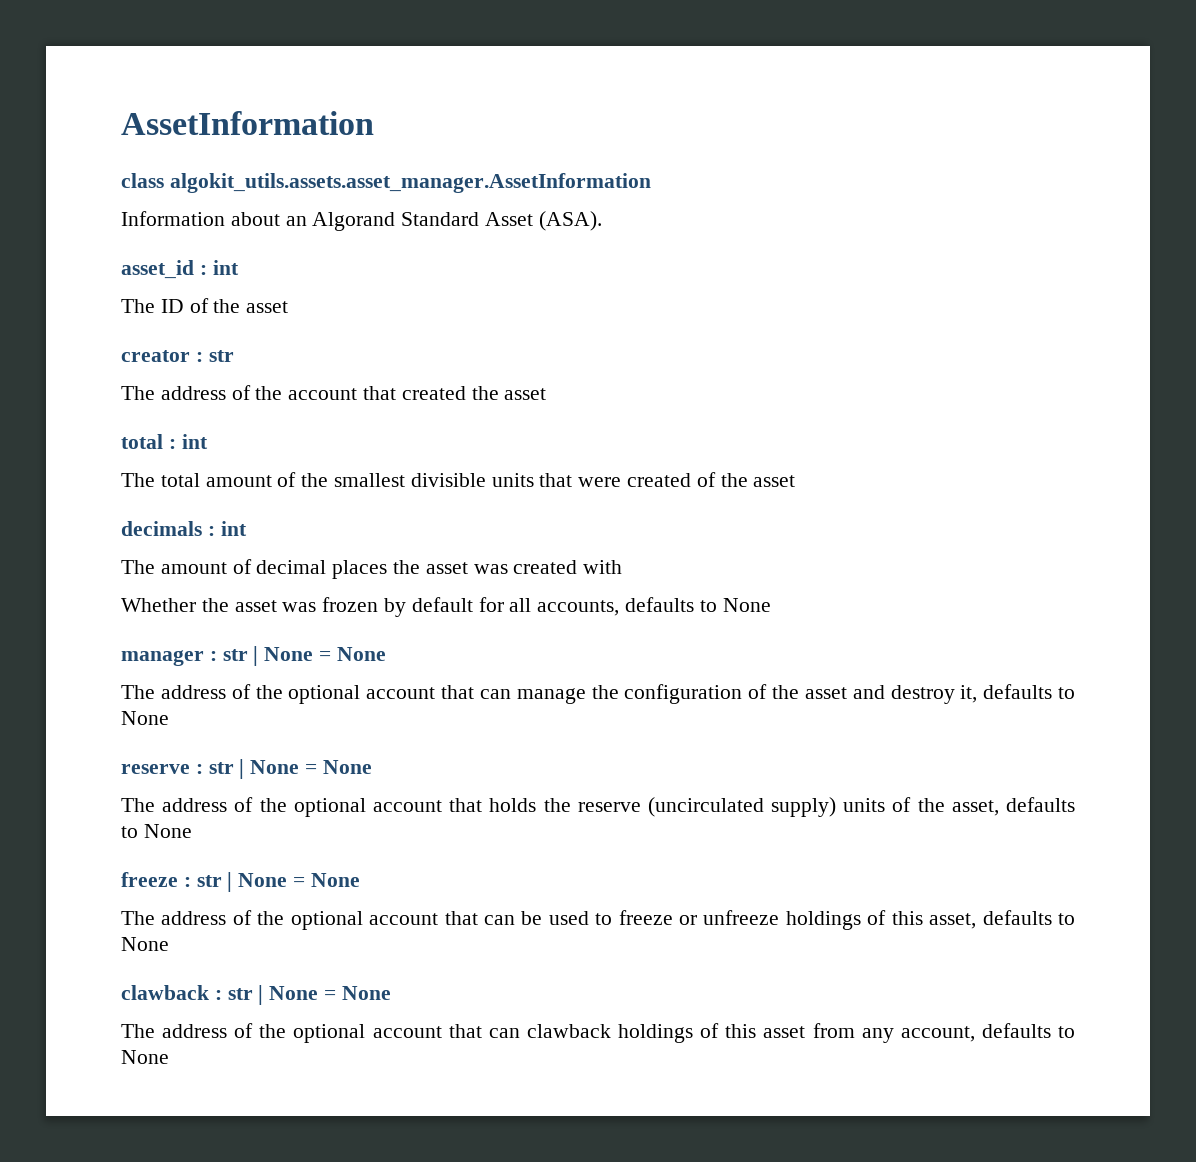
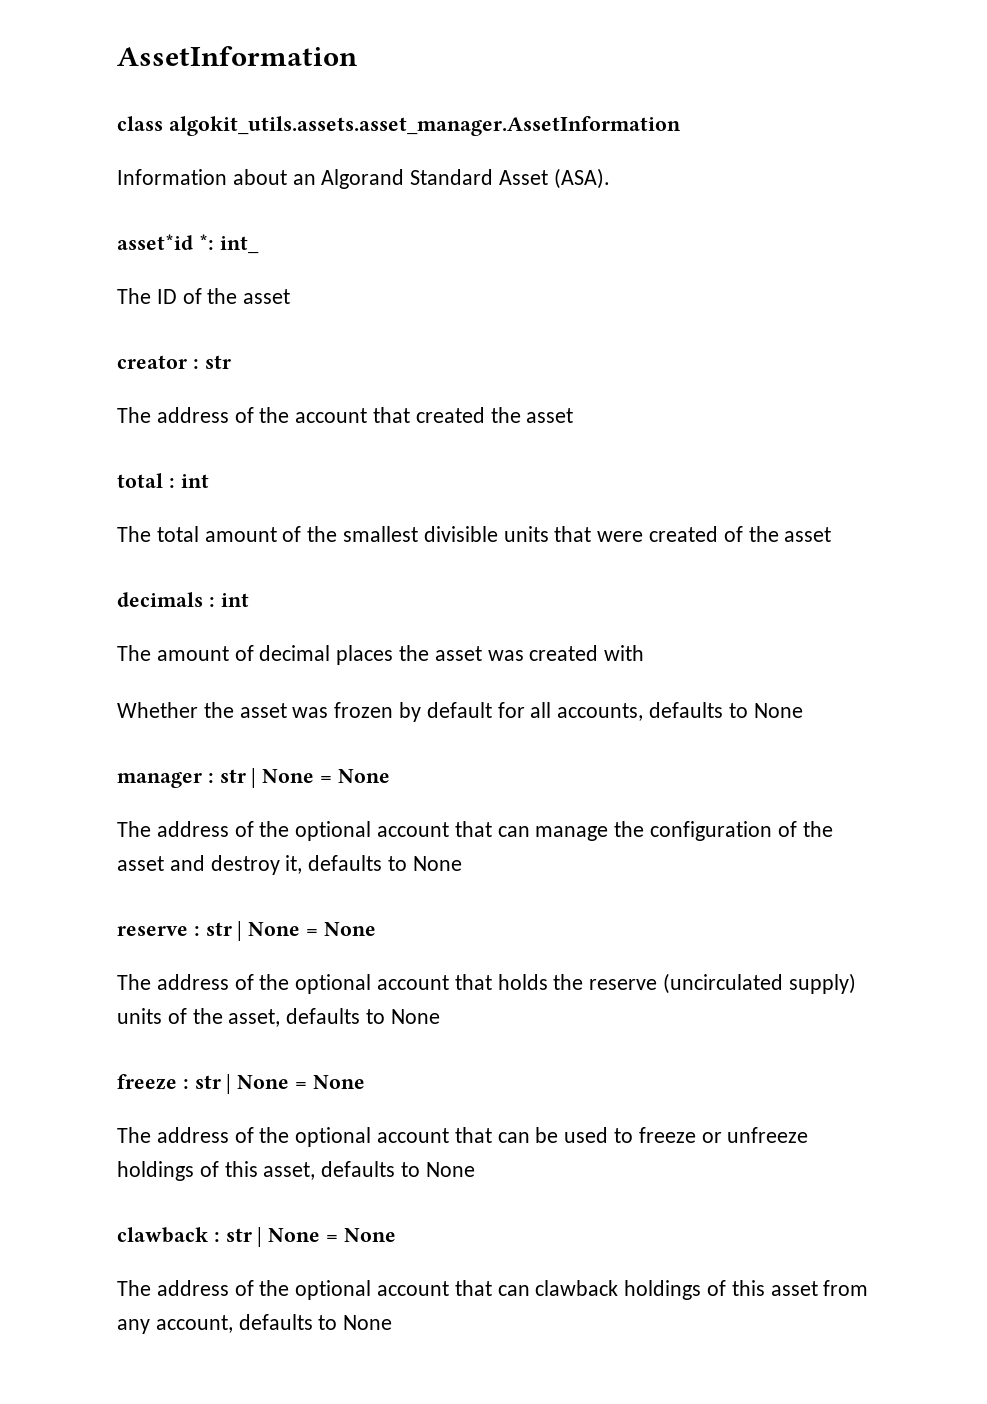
- asset_id : int
+ asset*id *: int_

